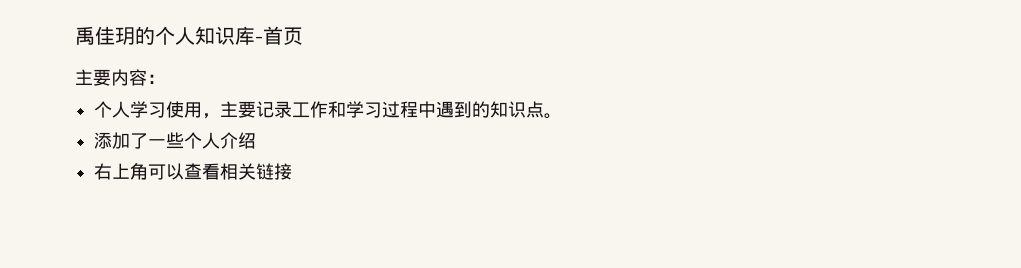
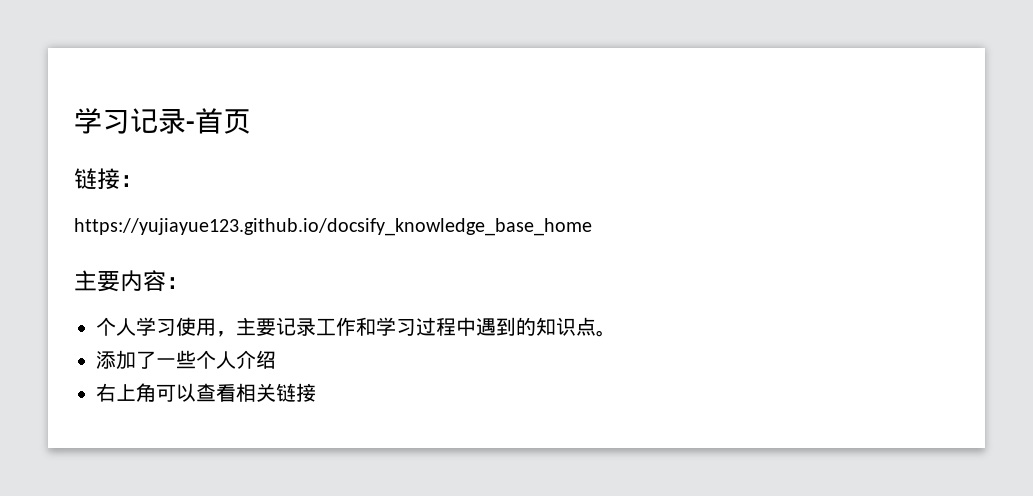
- 禹佳玥的个人知识库-首页
+ 学习记录-首页
+ 链接：
+ https://yujiayue123.github.io/docsify_knowledge_base_home

